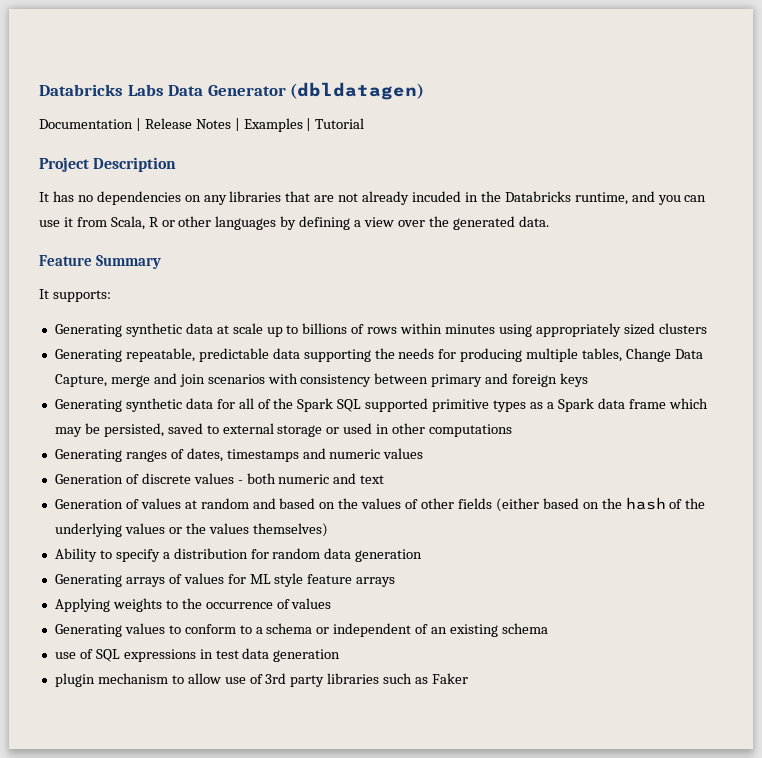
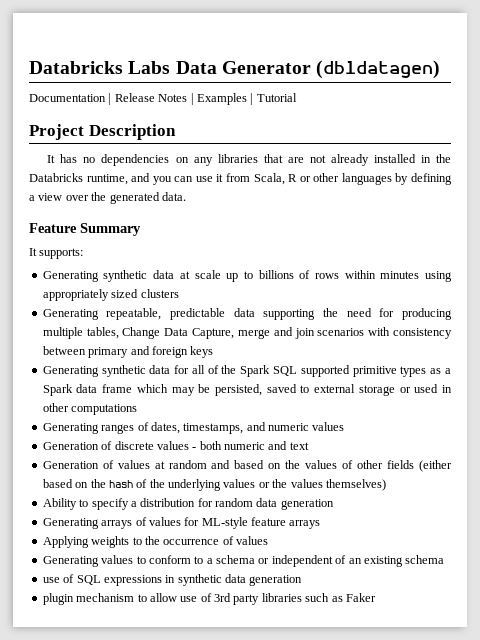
- It has no dependencies on any libraries that are not already incuded in the Databricks runtime, and you can use it from Scala, R or other languages by defining a view over the generated data.
+ It has no dependencies on any libraries that are not already installed in the Databricks runtime, and you can use it from Scala, R or other languages by defining a view over the generated data.
- Generating repeatable, predictable data supporting the needs for producing multiple tables, Change Data Capture, merge and join scenarios with consistency between primary and foreign keys
+ Generating repeatable, predictable data supporting the need for producing multiple tables, Change Data Capture, merge and join scenarios with consistency between primary and foreign keys
- Generating ranges of dates, timestamps and numeric values
+ Generating ranges of dates, timestamps, and numeric values
- Generating arrays of values for ML style feature arrays
+ Generating arrays of values for ML-style feature arrays
- use of SQL expressions in test data generation
+ use of SQL expressions in synthetic data generation

